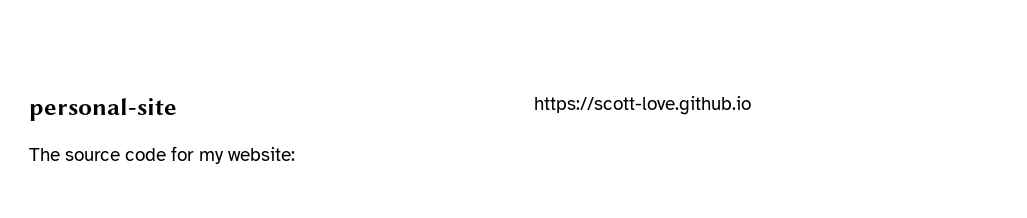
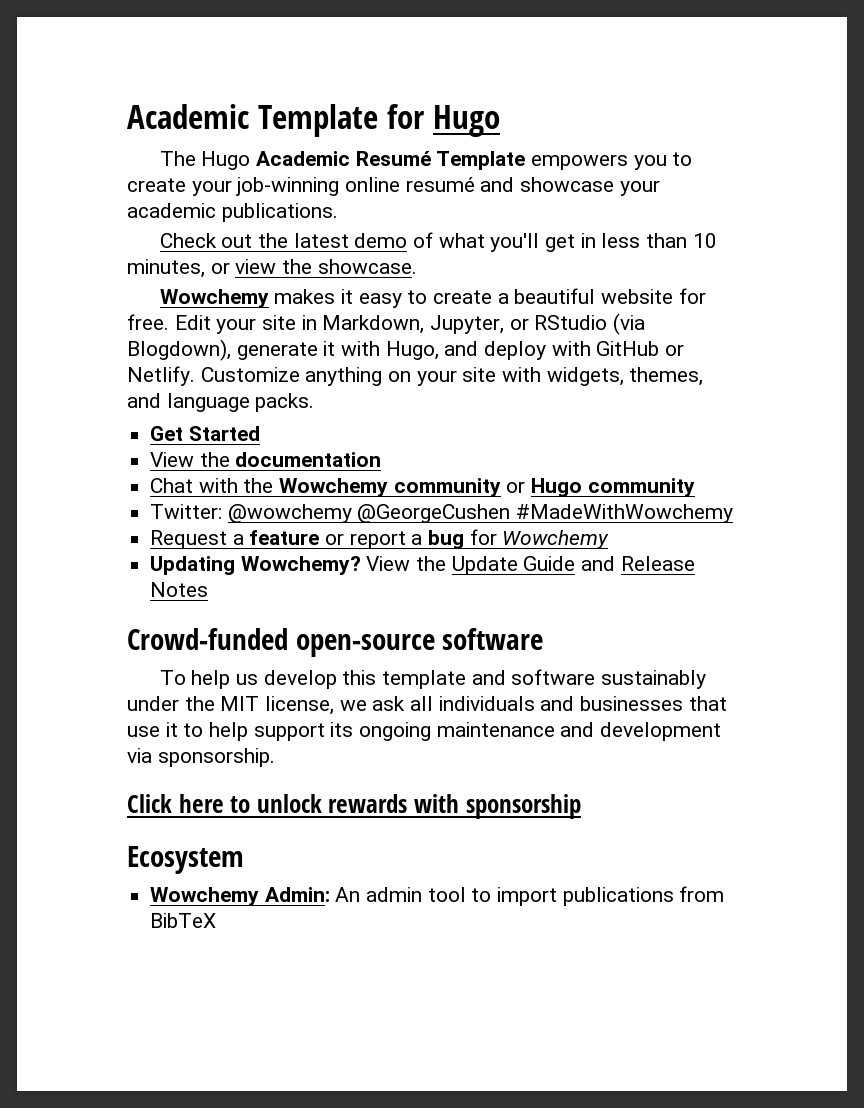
- personal-site
- The source code for my website: https://scott-love.github.io
+ Academic Template for Hugo
+ The Hugo Academic Resumé Template empowers you to create your job-winning online resumé and showcase your academic publications.
+ Check out the latest demo of what you'll get in less than 10 minutes, or view the showcase.
+ Wowchemy makes it easy to create a beautiful website for free. Edit your site in Markdown, Jupyter, or RStudio (via Blogdown), generate it with Hugo, and deploy with GitHub or Netlify. Customize anything on your site with widgets, themes, and language packs.
+ Get Started
+ View the documentation
+ Chat with the Wowchemy community or Hugo community
+ Twitter: @wowchemy @GeorgeCushen #MadeWithWowchemy
+ Request a feature or report a bug for Wowchemy
+ Updating Wowchemy? View the Update Guide and Release Notes
+ Crowd-funded open-source software
+ To help us develop this template and software sustainably under the MIT license, we ask all individuals and businesses that use it to help support its ongoing maintenance and development via sponsorship.
+ Click here to unlock rewards with sponsorship
+ Ecosystem
+ Wowchemy Admin: An admin tool to import publications from BibTeX

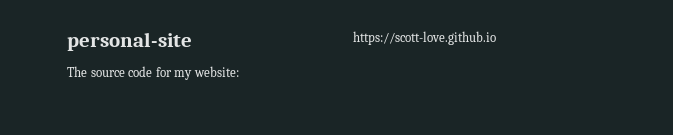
- Academic Template for Hugo
- The Hugo Academic Resumé Template empowers you to create your job-winning online resumé and showcase your academic publications.
- Check out the latest demo of what you'll get in less than 10 minutes, or view the showcase.
- Wowchemy makes it easy to create a beautiful website for free. Edit your site in Markdown, Jupyter, or RStudio (via Blogdown), generate it with Hugo, and deploy with GitHub or Netlify. Customize anything on your site with widgets, themes, and language packs.
- Get Started
- View the documentation
- Chat with the Wowchemy community or Hugo community
- Twitter: @wowchemy @GeorgeCushen #MadeWithWowchemy
- Request a feature or report a bug for Wowchemy
- Updating Wowchemy? View the Update Guide and Release Notes
- Crowd-funded open-source software
- To help us develop this template and software sustainably under the MIT license, we ask all individuals and businesses that use it to help support its ongoing maintenance and development via sponsorship.
- Click here to unlock rewards with sponsorship
- Ecosystem
- Wowchemy Admin: An admin tool to import publications from BibTeX
+ personal-site
+ The source code for my website: https://scott-love.github.io

